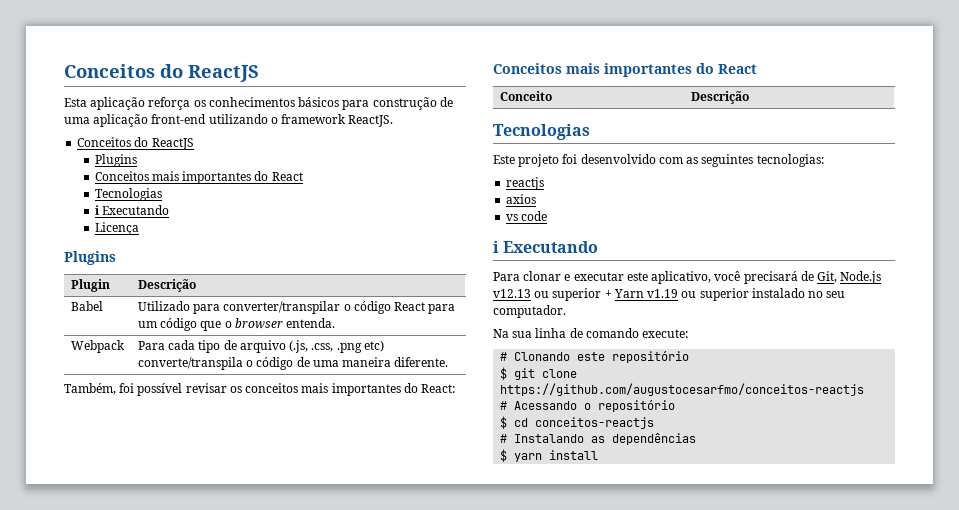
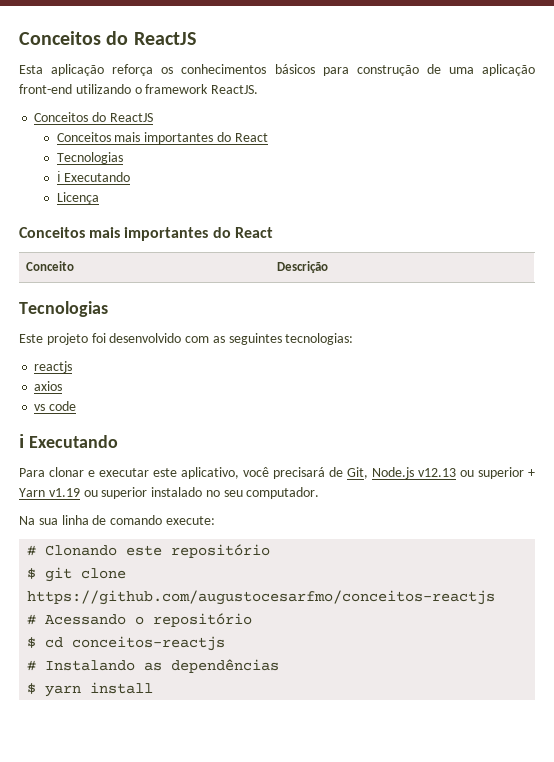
  Esta aplicação reforça os conhecimentos básicos para construção de uma aplicação front-end utilizando o framework ReactJS.
  Conceitos do ReactJS
- Plugins
  Licença
- Plugins
- Plugin | Descrição
- Babel | Utilizado para converter/transpilar o código React para um código que o browser entenda.
- Webpack | Para cada tipo de arquivo (.js, .css, .png etc) converte/transpila o código de uma maneira diferente.
- Também, foi possível revisar os conceitos mais importantes do React:

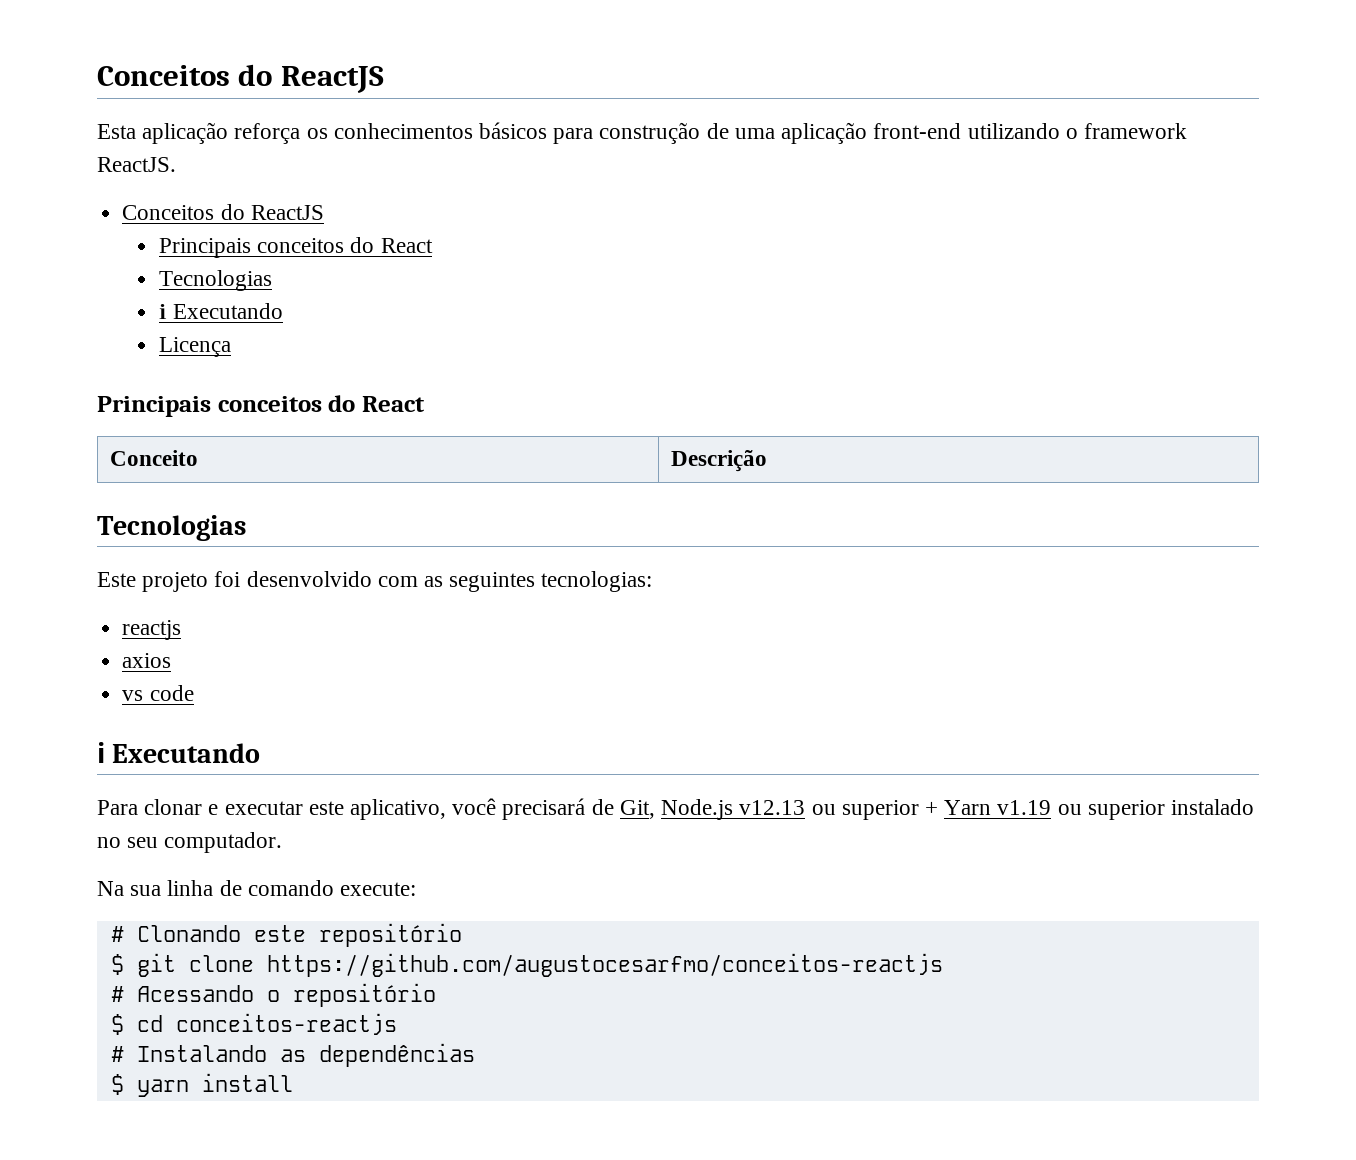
  Esta aplicação reforça os conhecimentos básicos para construção de uma aplicação front-end utilizando o framework ReactJS.
  Conceitos do ReactJS
- Conceitos mais importantes do React
+ Principais conceitos do React
  Licença
- Conceitos mais importantes do React
+ Principais conceitos do React

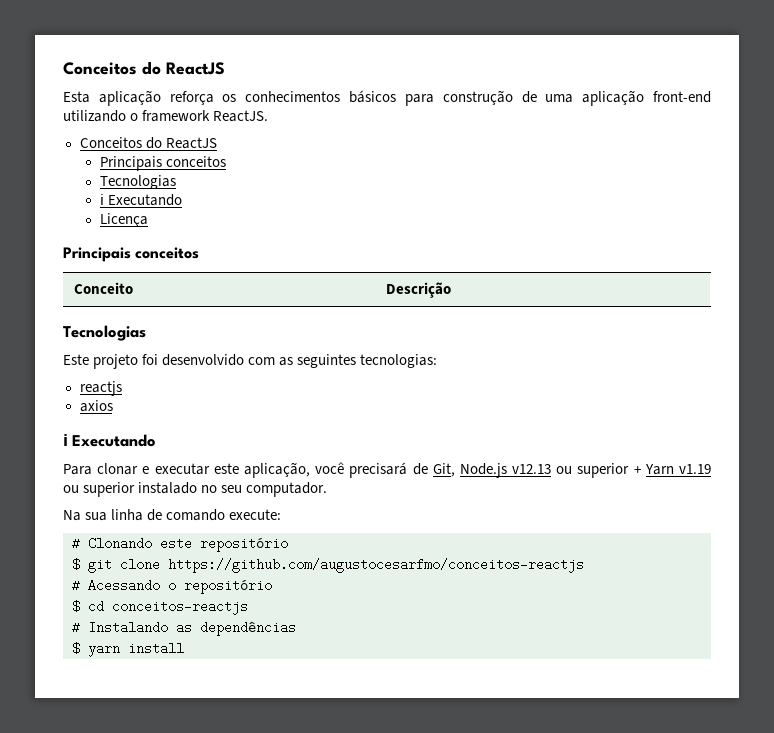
  Esta aplicação reforça os conhecimentos básicos para construção de uma aplicação front-end utilizando o framework ReactJS.
  Conceitos do ReactJS
- Principais conceitos do React
+ Principais conceitos
  Licença
- Principais conceitos do React
+ Principais conceitos
- vs code
- Para clonar e executar este aplicativo, você precisará de Git, Node.js v12.13 ou superior + Yarn v1.19 ou superior instalado no seu computador.
+ Para clonar e executar este aplicação, você precisará de Git, Node.js v12.13 ou superior + Yarn v1.19 ou superior instalado no seu computador.

